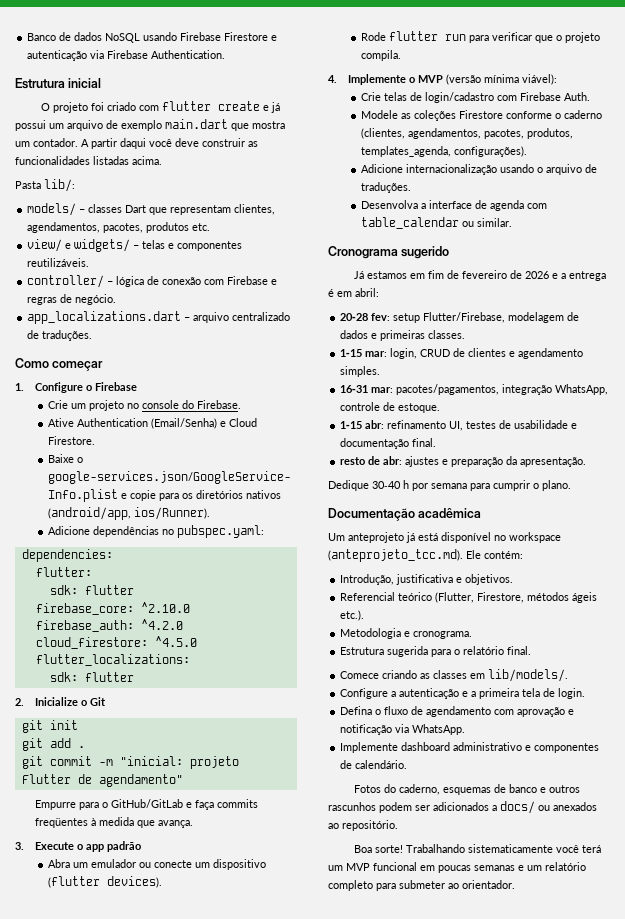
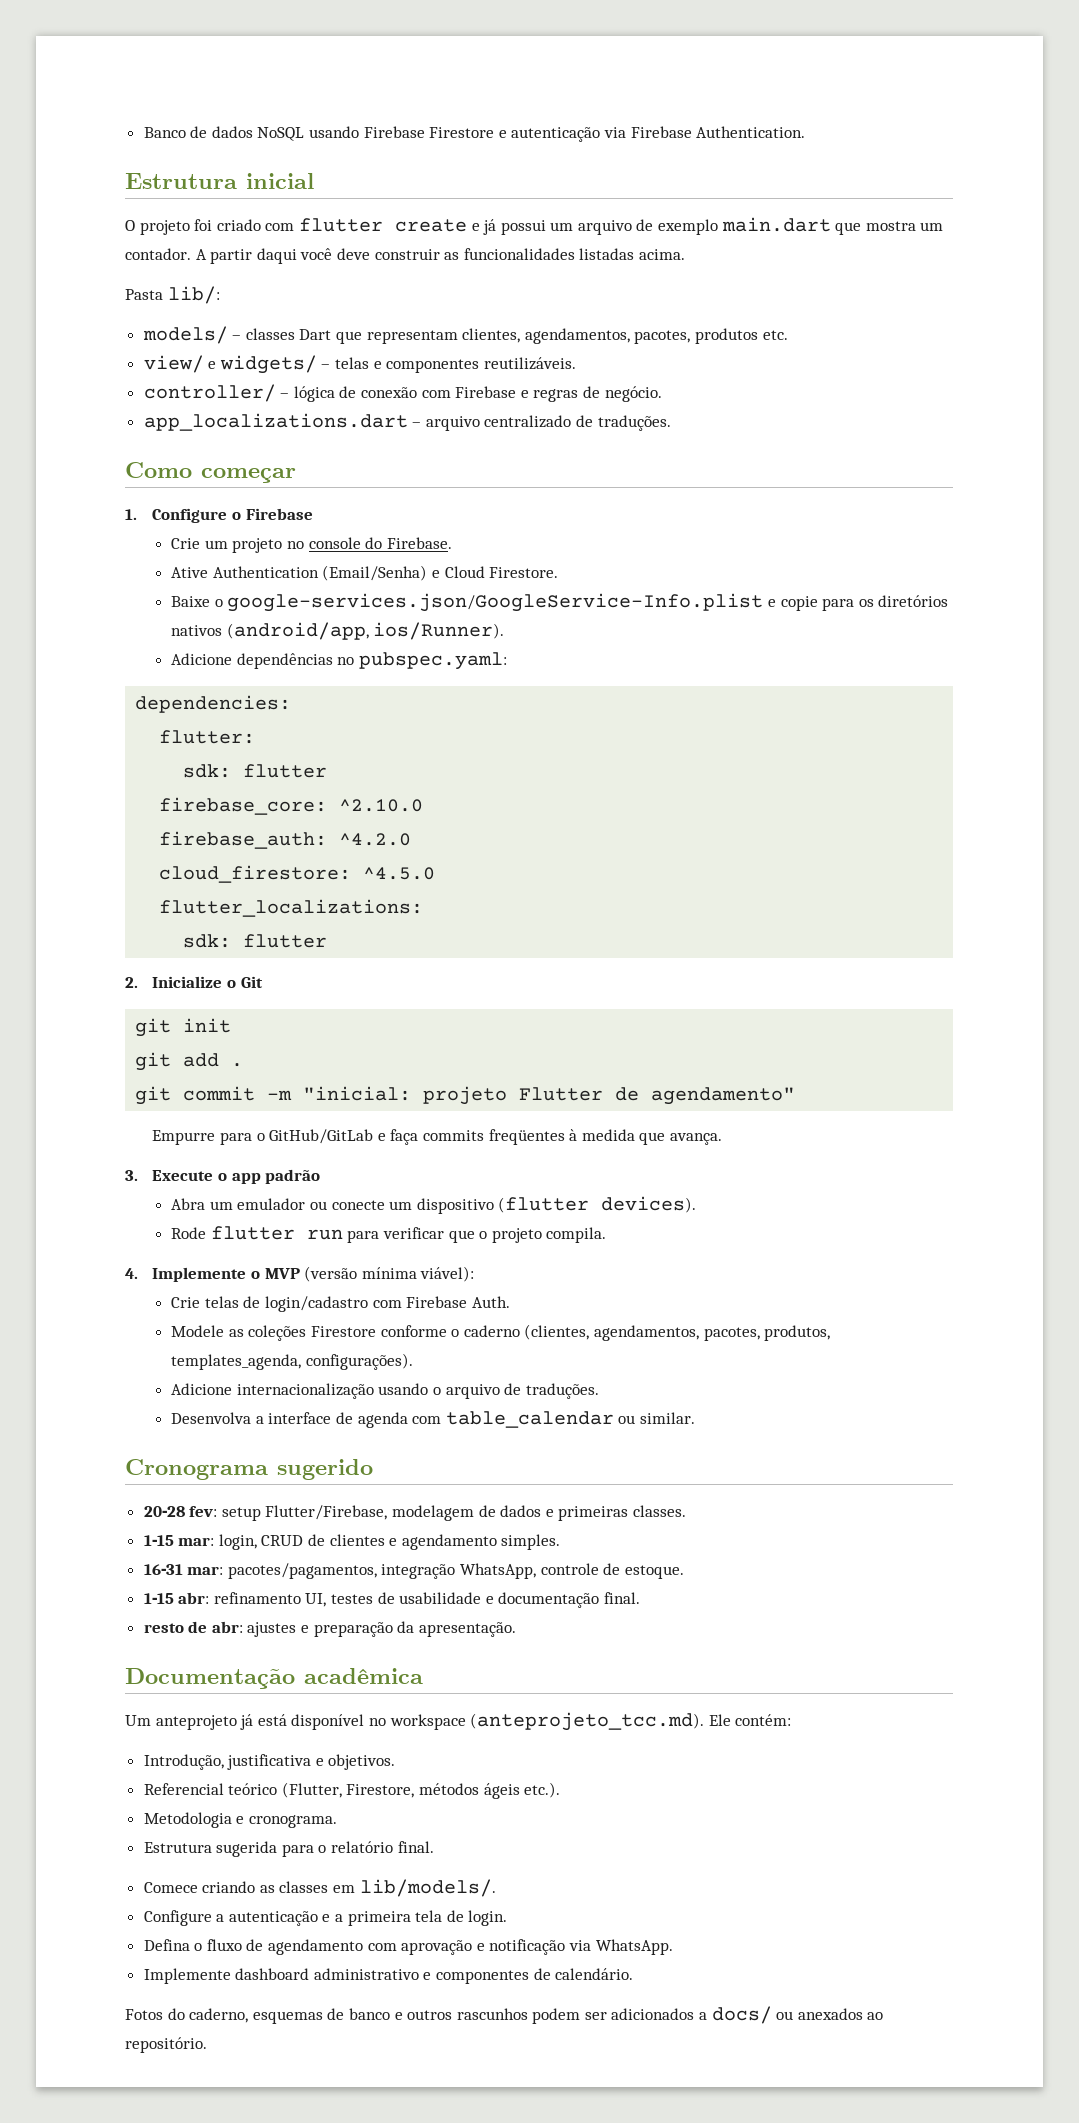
- Já estamos em fim de fevereiro de 2026 e a entrega é em abril:
- Dedique 30‑40 h por semana para cumprir o plano.
- Boa sorte! Trabalhando sistematicamente você terá um MVP funcional em poucas semanas e um relatório completo para submeter ao orientador.

